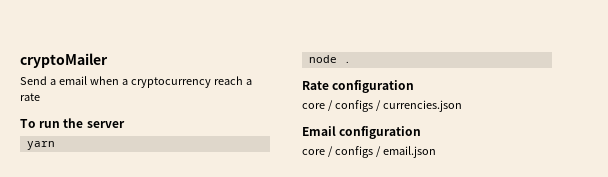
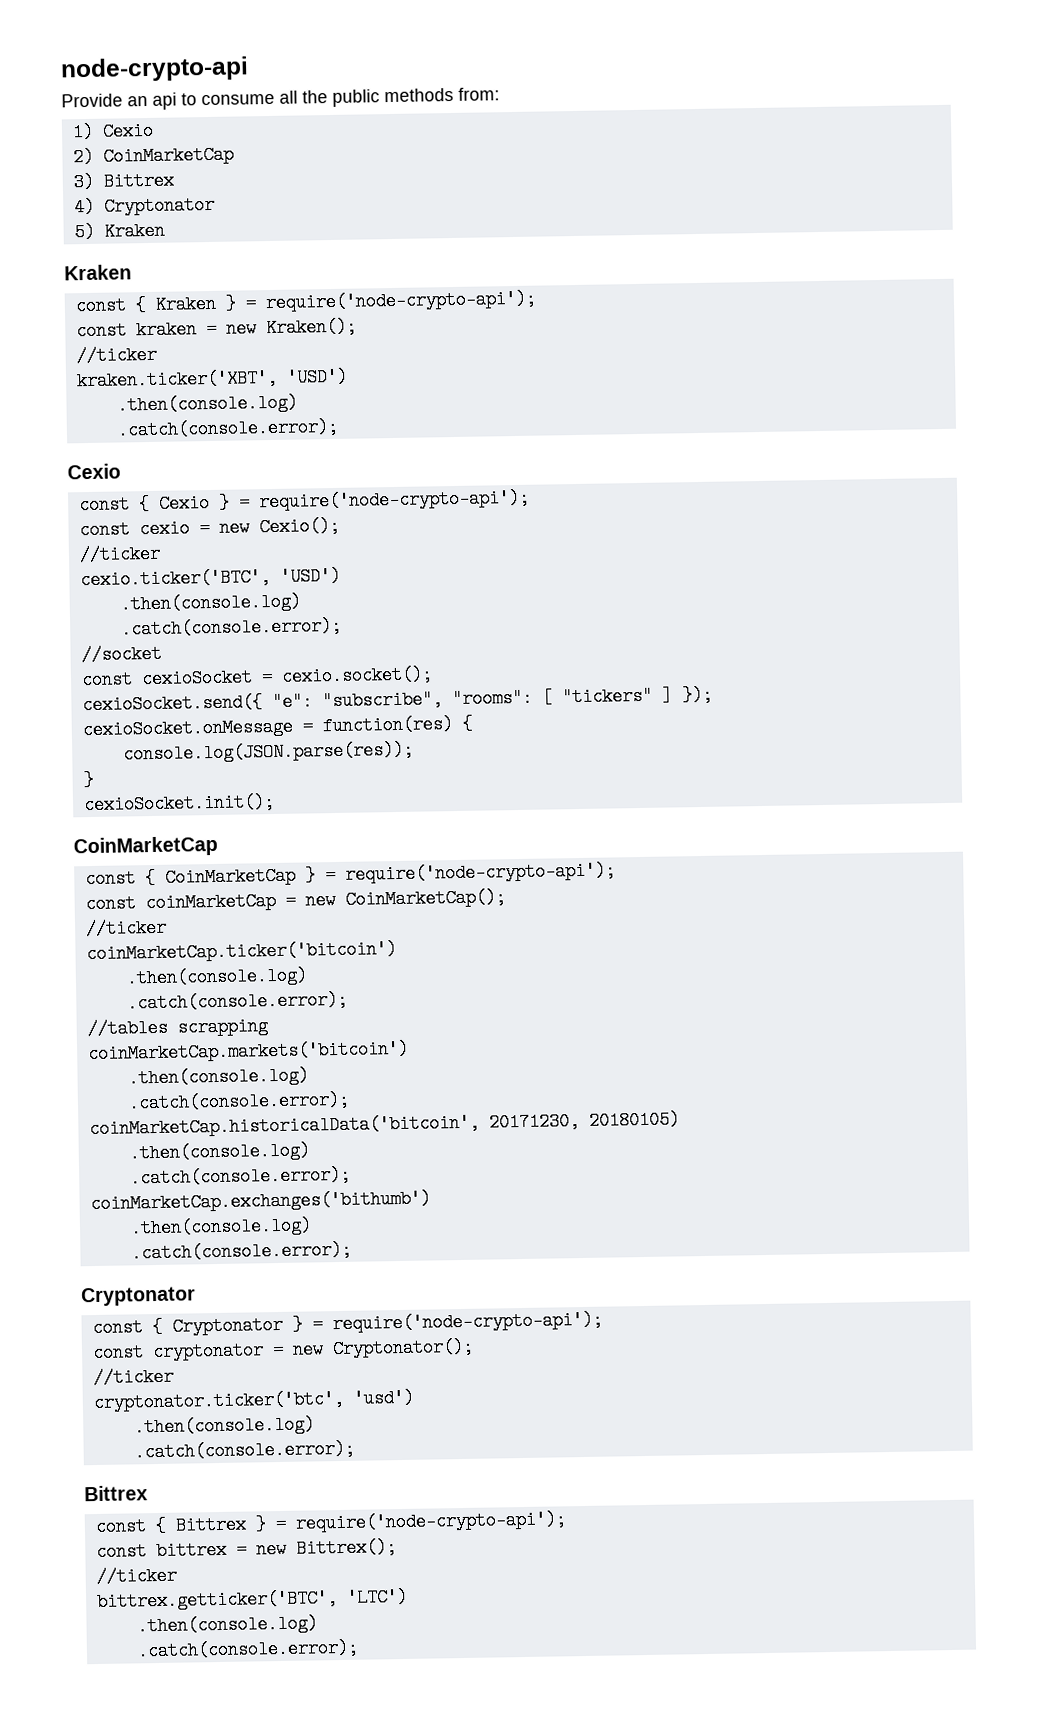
- cryptoMailer
- Send a email when a cryptocurrency reach a rate
- To run the server
- yarn
- node .
- Rate configuration
- core / configs / currencies.json
- Email configuration
- core / configs / email.json
+ node-crypto-api
+ Provide an api to consume all the public methods from:
+ 1) Cexio
+ 2) CoinMarketCap
+ 3) Bittrex
+ 4) Cryptonator
+ 5) Kraken
+ Kraken
+ const { Kraken } = require('node-crypto-api');
+ const kraken = new Kraken();
+ //ticker
+ kraken.ticker('XBT', 'USD')
+ .then(console.log)
+ .catch(console.error);
+ Cexio
+ const { Cexio } = require('node-crypto-api');
+ const cexio = new Cexio();
+ //ticker
+ cexio.ticker('BTC', 'USD')
+ .then(console.log)
+ .catch(console.error);
+ //socket
+ const cexioSocket = cexio.socket();
+ cexioSocket.send({ "e": "subscribe", "rooms": [ "tickers" ] });
+ cexioSocket.onMessage = function(res) {
+ console.log(JSON.parse(res));
+ }
+ cexioSocket.init();
+ CoinMarketCap
+ const { CoinMarketCap } = require('node-crypto-api');
+ const coinMarketCap = new CoinMarketCap();
+ //ticker
+ coinMarketCap.ticker('bitcoin')
+ .then(console.log)
+ .catch(console.error);
+ //tables scrapping
+ coinMarketCap.markets('bitcoin')
+ .then(console.log)
+ .catch(console.error);
+ coinMarketCap.historicalData('bitcoin', 20171230, 20180105)
+ .then(console.log)
+ .catch(console.error);
+ coinMarketCap.exchanges('bithumb')
+ .then(console.log)
+ .catch(console.error);
+ Cryptonator
+ const { Cryptonator } = require('node-crypto-api');
+ const cryptonator = new Cryptonator();
+ //ticker
+ cryptonator.ticker('btc', 'usd')
+ .then(console.log)
+ .catch(console.error);
+ Bittrex
+ const { Bittrex } = require('node-crypto-api');
+ const bittrex = new Bittrex();
+ //ticker
+ bittrex.getticker('BTC', 'LTC')
+ .then(console.log)
+ .catch(console.error);

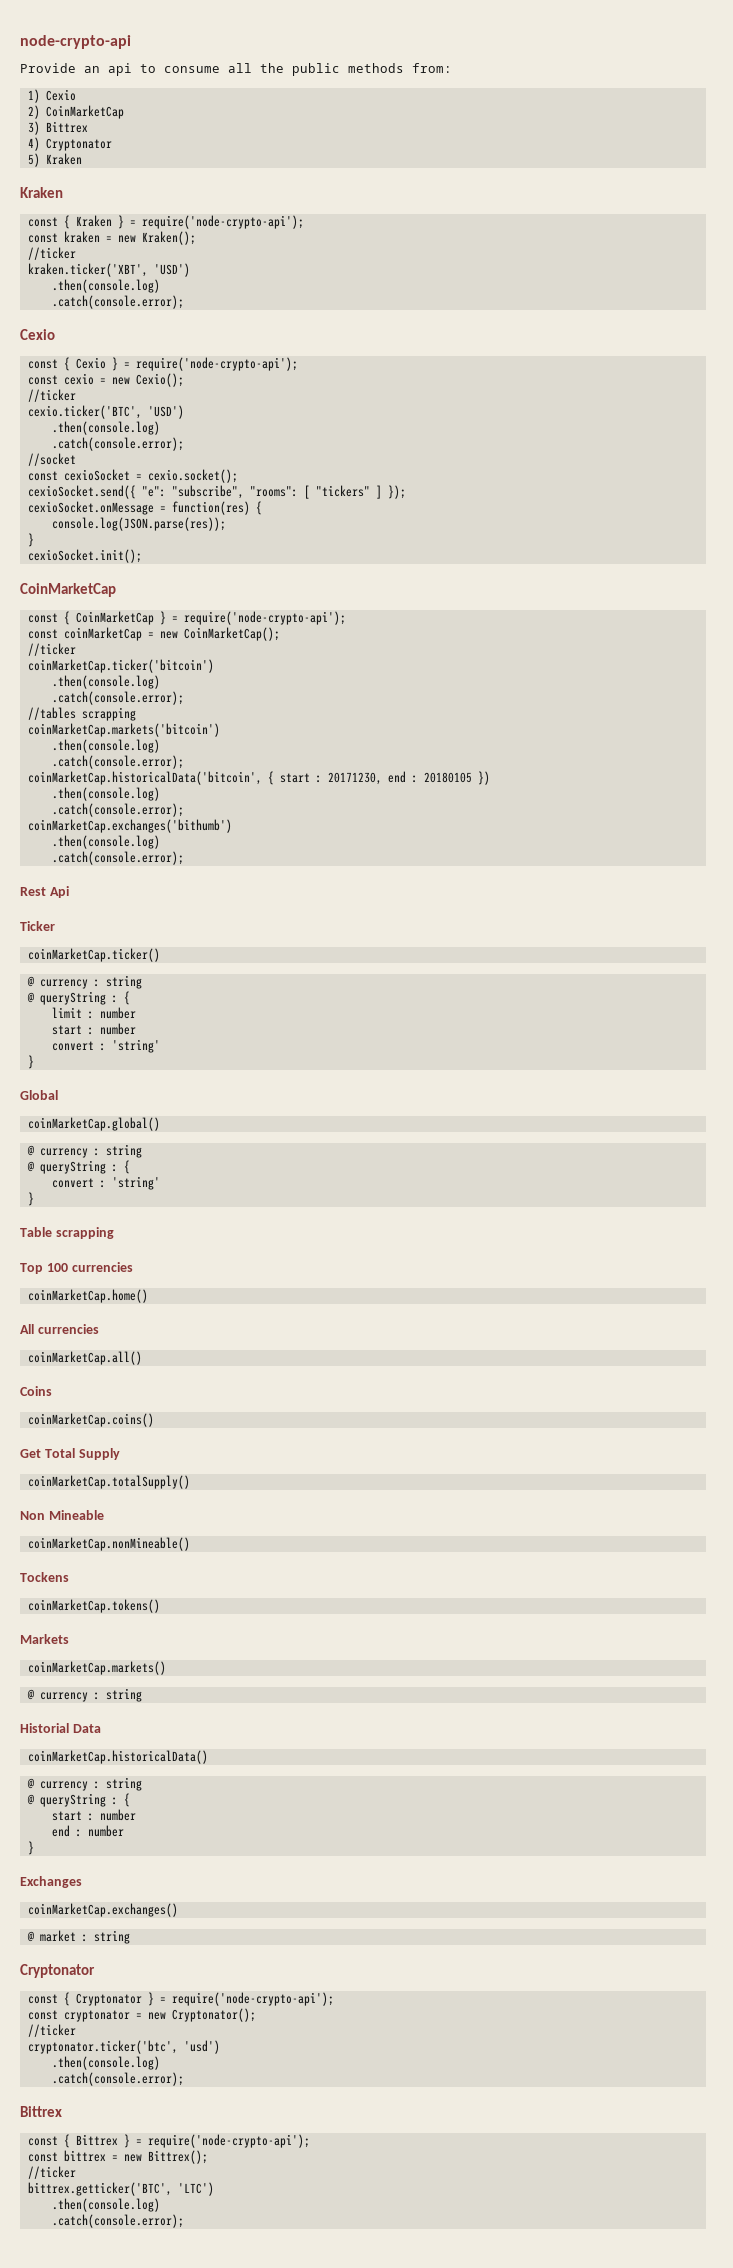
- coinMarketCap.historicalData('bitcoin', 20171230, 20180105)
+ coinMarketCap.historicalData('bitcoin', { start : 20171230, end : 20180105 })
+ Rest Api
+ Ticker
+ coinMarketCap.ticker()
+ @ currency : string
+ @ queryString : {
+ limit : number
+ start : number
+ convert : 'string'
+ }
+ Global
+ coinMarketCap.global()
+ @ currency : string
+ @ queryString : {
+ convert : 'string'
+ }
+ Table scrapping
+ Top 100 currencies
+ coinMarketCap.home()
+ All currencies
+ coinMarketCap.all()
+ Coins
+ coinMarketCap.coins()
+ Get Total Supply
+ coinMarketCap.totalSupply()
+ Non Mineable
+ coinMarketCap.nonMineable()
+ Tockens
+ coinMarketCap.tokens()
+ Markets
+ coinMarketCap.markets()
+ @ currency : string
+ Historial Data
+ coinMarketCap.historicalData()
+ @ currency : string
+ @ queryString : {
+ start : number
+ end : number
+ }
+ Exchanges
+ coinMarketCap.exchanges()
+ @ market : string

